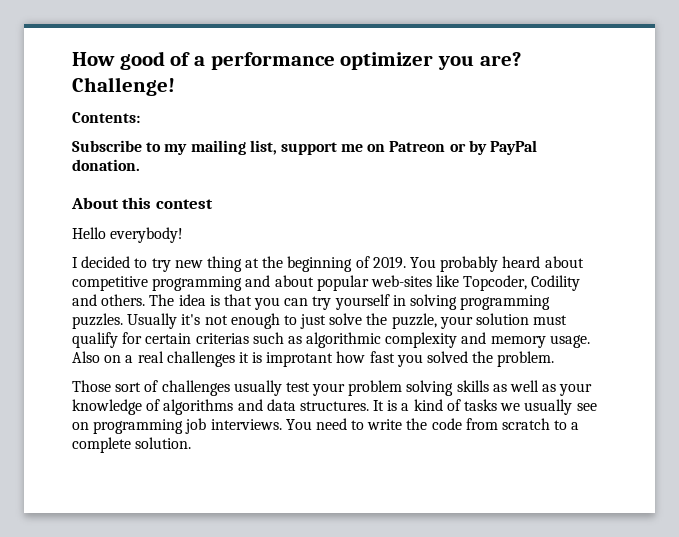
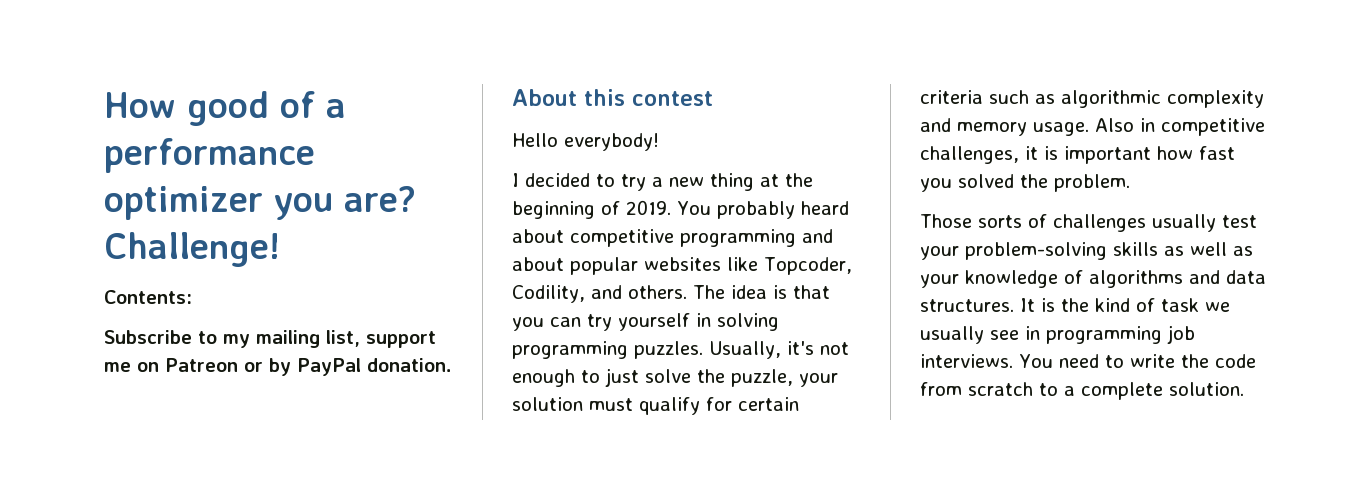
- I decided to try new thing at the beginning of 2019.
+ I decided to try a new thing at the beginning of 2019.
- You probably heard about competitive programming and about popular web-sites like Topcoder, Codility and others.
+ You probably heard about competitive programming and about popular websites like Topcoder, Codility, and others.
- Usually it's not enough to just solve the puzzle, your solution must qualify for certain criterias such as algorithmic complexity and memory usage.
+ Usually, it's not enough to just solve the puzzle, your solution must qualify for certain criteria such as algorithmic complexity and memory usage.
- Also on a real challenges it is improtant how fast you solved the problem.
+ Also in competitive challenges, it is important how fast you solved the problem.
- Those sort of challenges usually test your problem solving skills as well as your knowledge of algorithms and data structures.
+ Those sorts of challenges usually test your problem-solving skills as well as your knowledge of algorithms and data structures.
- It is a kind of tasks we usually see on programming job interviews.
+ It is the kind of task we usually see in programming job interviews.

